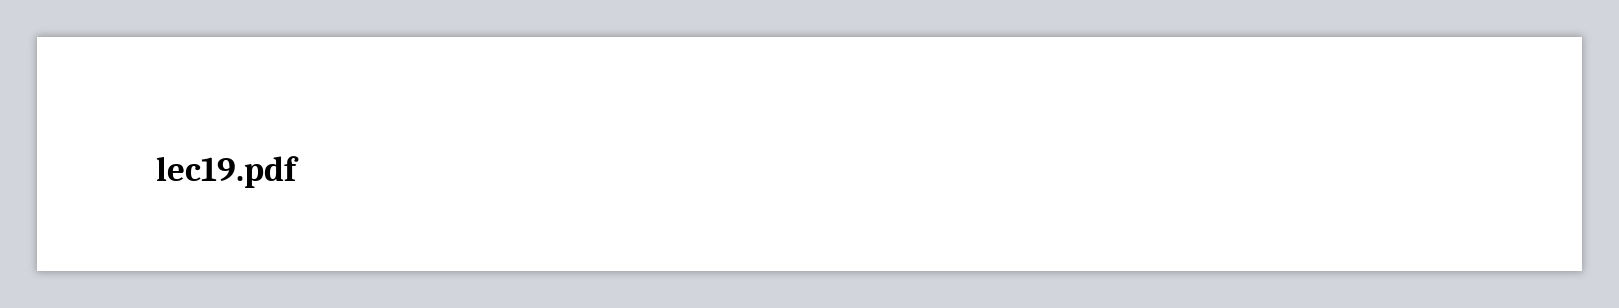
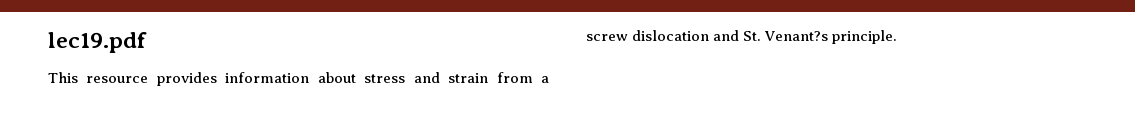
+ This resource provides information about stress and strain from a screw dislocation and St. Venant?s principle.

